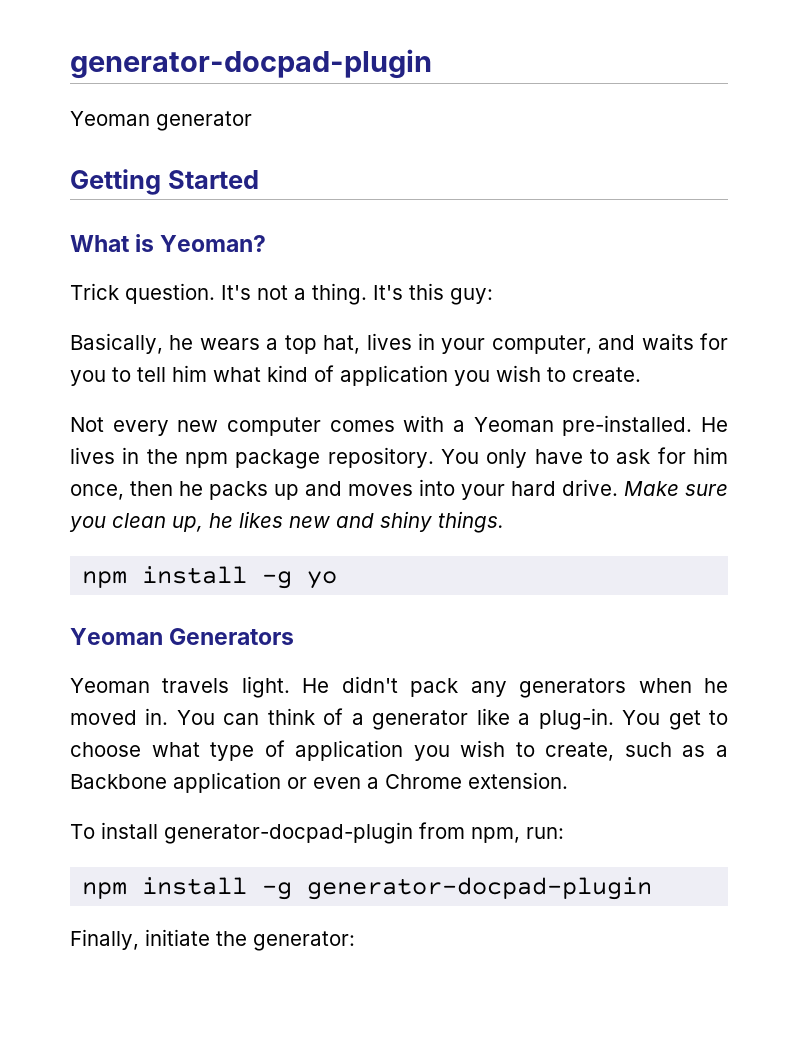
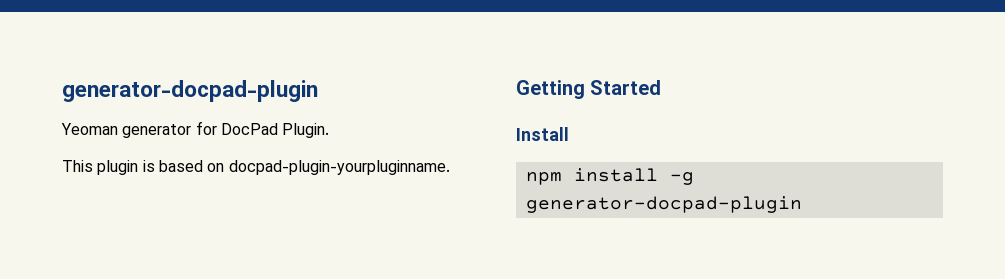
- Yeoman generator
+ Yeoman generator for DocPad Plugin.
+ This plugin is based on docpad-plugin-yourpluginname.
  Getting Started
- What is Yeoman?
- Trick question. It's not a thing. It's this guy:
- Basically, he wears a top hat, lives in your computer, and waits for you to tell him what kind of application you wish to create.
- Not every new computer comes with a Yeoman pre-installed. He lives in the npm package repository. You only have to ask for him once, then he packs up and moves into your hard drive. Make sure you clean up, he likes new and shiny things.
- npm install -g yo
- Yeoman Generators
- Yeoman travels light. He didn't pack any generators when he moved in. You can think of a generator like a plug-in. You get to choose what type of application you wish to create, such as a Backbone application or even a Chrome extension.
- To install generator-docpad-plugin from npm, run:
+ Install
- Finally, initiate the generator:

